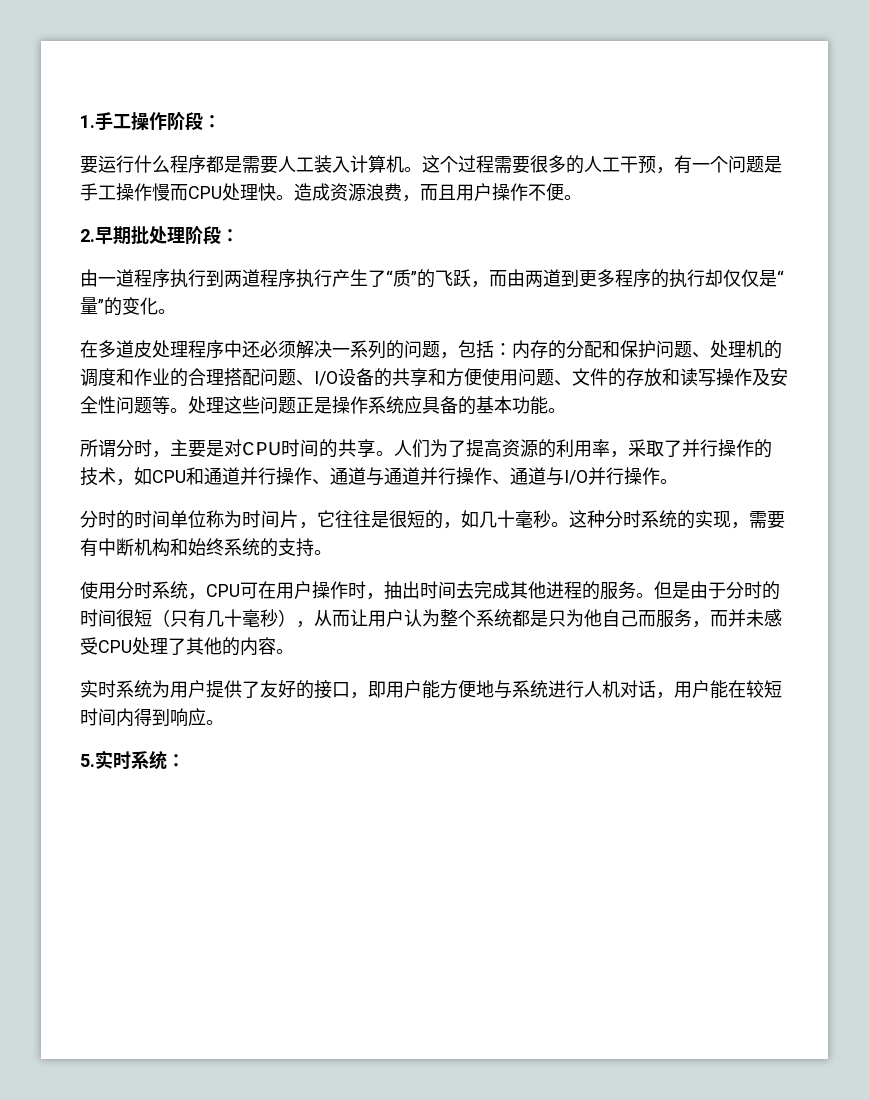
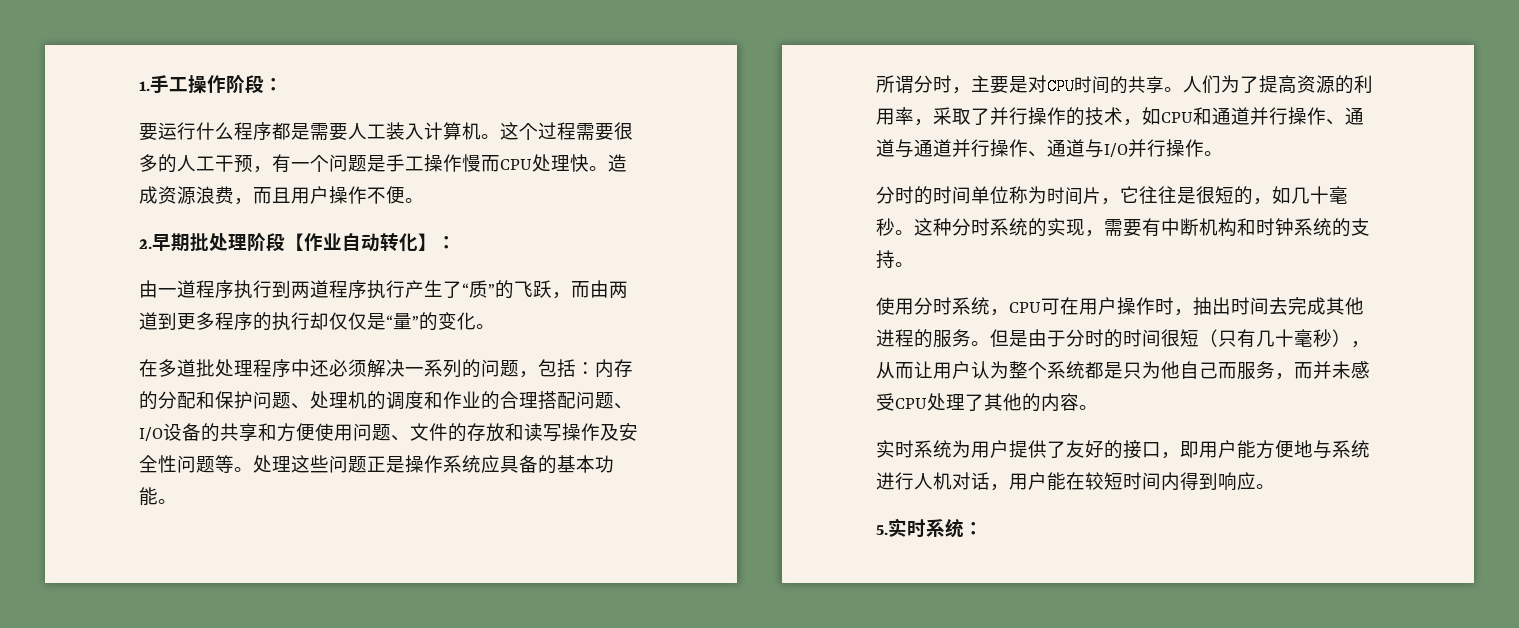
- 2.早期批处理阶段：
+ 2.早期批处理阶段【作业自动转化】：
- 在多道皮处理程序中还必须解决一系列的问题，包括：内存的分配和保护问题、处理机的调度和作业的合理搭配问题、I/O设备的共享和方便使用问题、文件的存放和读写操作及安全性问题等。
+ 在多道批处理程序中还必须解决一系列的问题，包括：内存的分配和保护问题、处理机的调度和作业的合理搭配问题、I/O设备的共享和方便使用问题、文件的存放和读写操作及安全性问题等。
- 这种分时系统的实现，需要有中断机构和始终系统的支持。
+ 这种分时系统的实现，需要有中断机构和时钟系统的支持。

